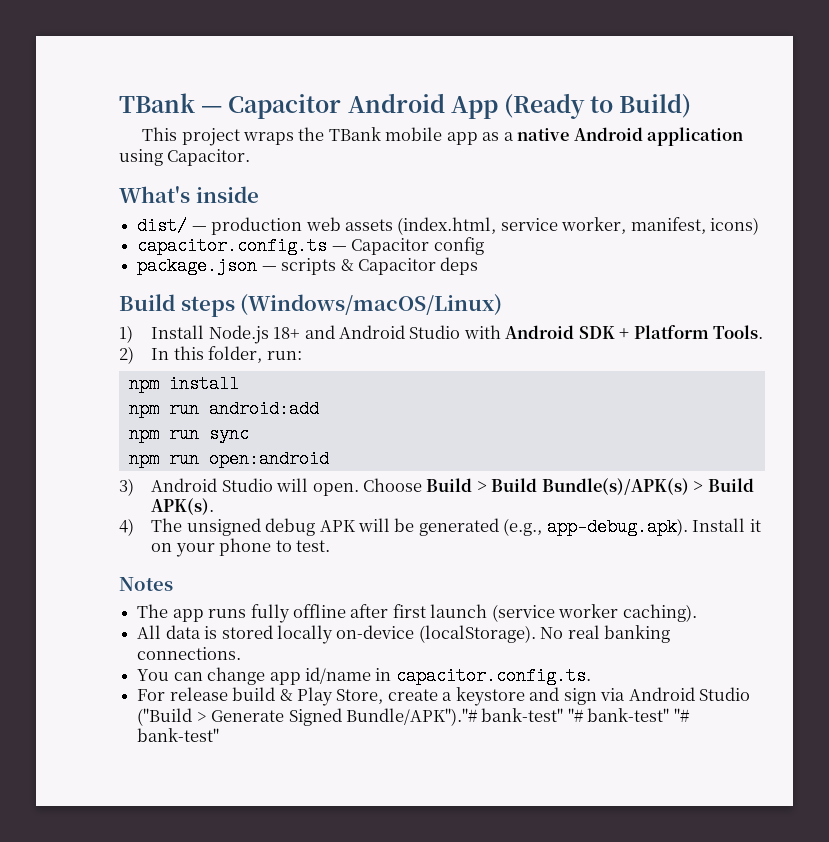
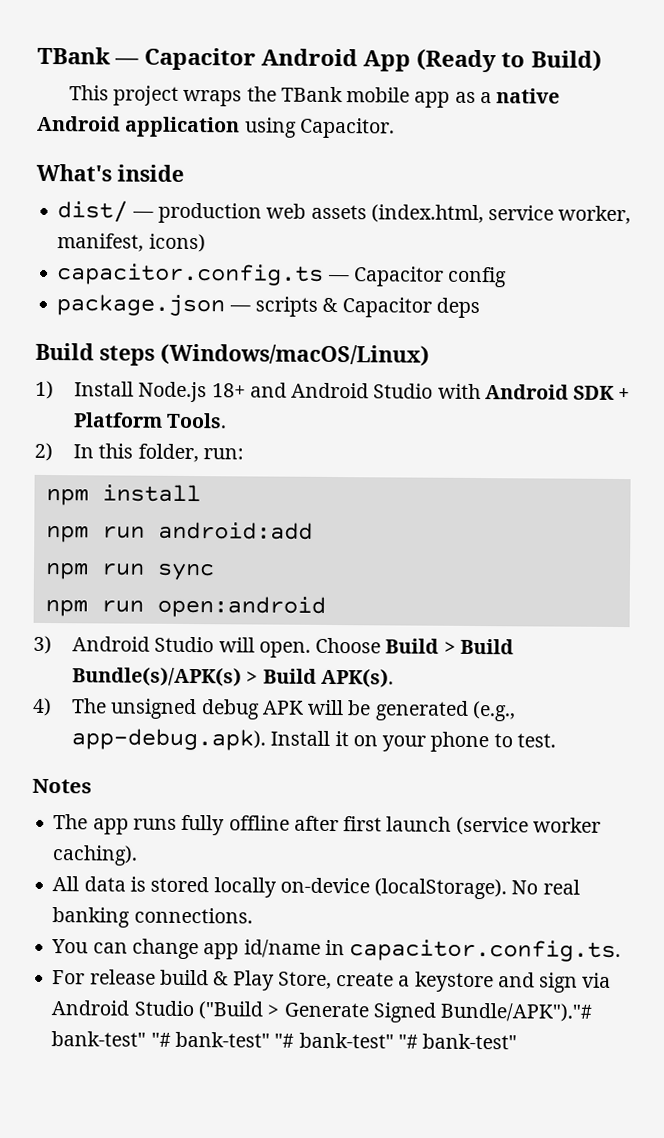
- For release build & Play Store, create a keystore and sign via Android Studio ("Build > Generate Signed Bundle/APK")."# bank-test" "# bank-test" "# bank-test"
+ For release build & Play Store, create a keystore and sign via Android Studio ("Build > Generate Signed Bundle/APK")."# bank-test" "# bank-test" "# bank-test" "# bank-test"

